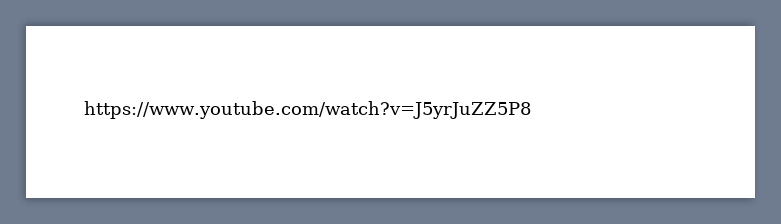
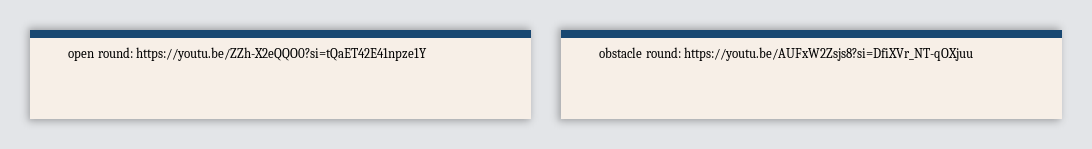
- https://www.youtube.com/watch?v=J5yrJuZZ5P8
+ open round: https://youtu.be/ZZh-X2eQQO0?si=tQaET42E41npze1Y obstacle round: https://youtu.be/AUFxW2Zsjs8?si=DfiXVr_NT-qOXjuu

